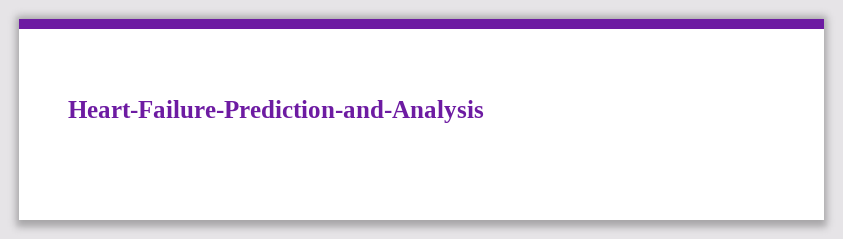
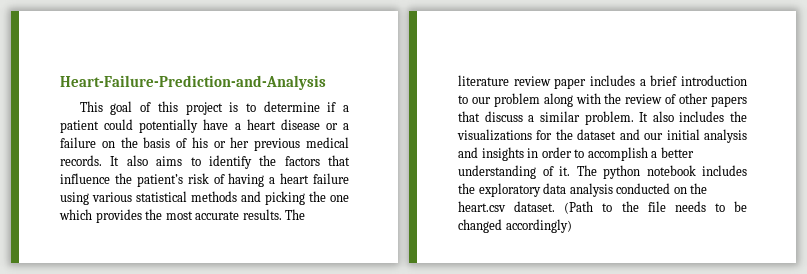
+ This goal of this project is to determine if a patient could potentially have a heart disease or a failure on the basis of his or her previous medical records. It also aims to identify the factors that influence the patient’s risk of having a heart failure using various statistical methods and picking the one which provides the most accurate results. The literature review paper includes a brief introduction to our problem along with the review of other papers that discuss a similar problem. It also includes the visualizations for the dataset and our initial analysis and insights in order to accomplish a better understanding of it. The python notebook includes the exploratory data analysis conducted on the heart.csv dataset. (Path to the file needs to be changed accordingly)

